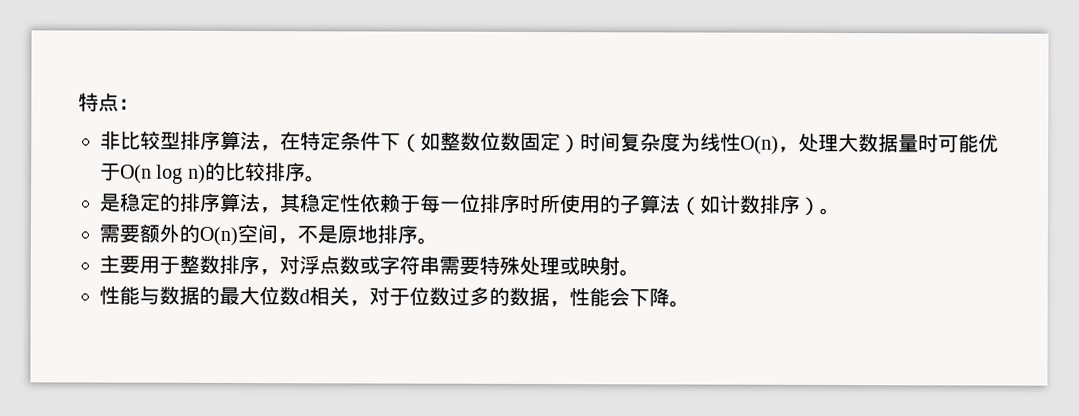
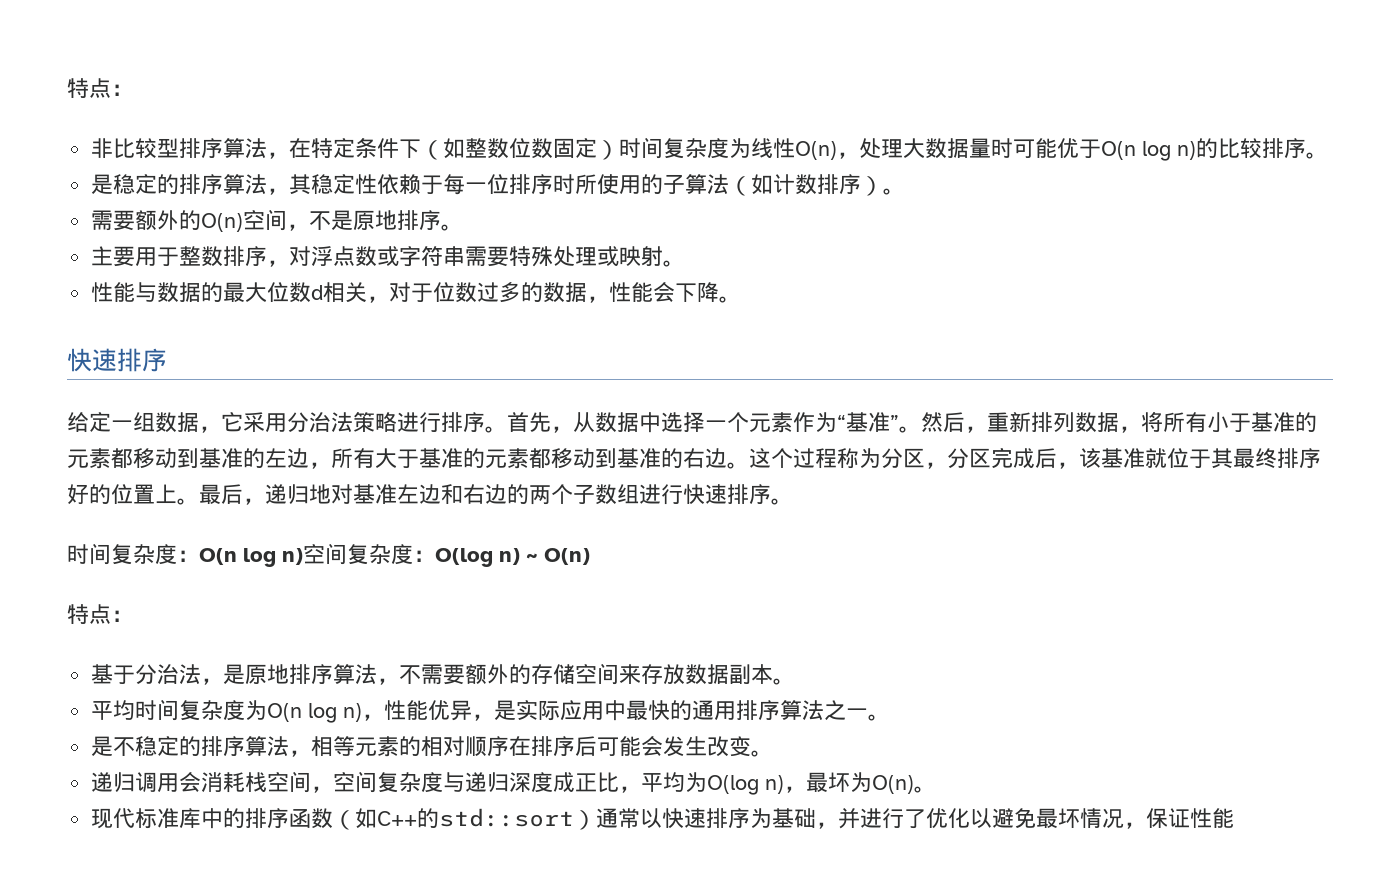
  性能与数据的最大位数d相关，对于位数过多的数据，性能会下降。
+ 快速排序
+ 给定一组数据，它采用分治法策略进行排序。首先，从数据中选择一个元素作为“基准”。然后，重新排列数据，将所有小于基准的元素都移动到基准的左边，所有大于基准的元素都移动到基准的右边。这个过程称为分区，分区完成后，该基准就位于其最终排序好的位置上。最后，递归地对基准左边和右边的两个子数组进行快速排序。
+ 时间复杂度：O(n log n)空间复杂度：O(log n) ~ O(n)
+ 特点：
+ 基于分治法，是原地排序算法，不需要额外的存储空间来存放数据副本。
+ 平均时间复杂度为O(n log n)，性能优异，是实际应用中最快的通用排序算法之一。
+ 是不稳定的排序算法，相等元素的相对顺序在排序后可能会发生改变。
+ 递归调用会消耗栈空间，空间复杂度与递归深度成正比，平均为O(log n)，最坏为O(n)。
+ 现代标准库中的排序函数（如C++的std::sort）通常以快速排序为基础，并进行了优化以避免最坏情况，保证性能

